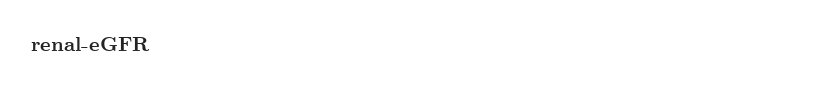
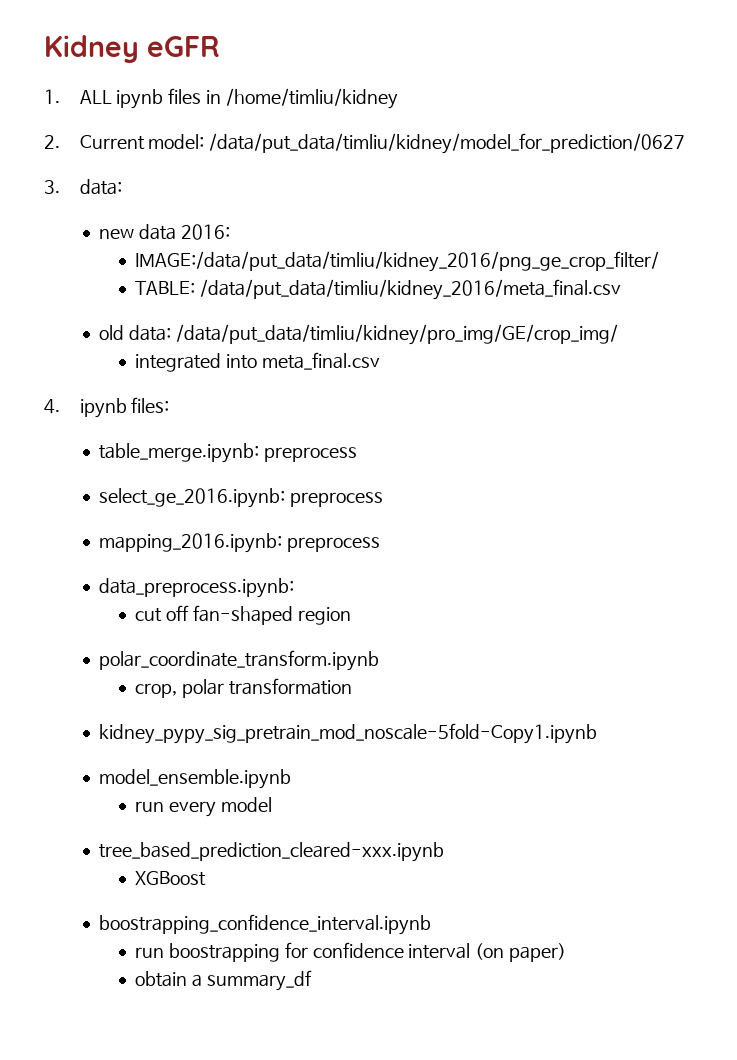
- renal-eGFR
+ Kidney eGFR
+ 1. ALL ipynb files in /home/timliu/kidney
+ 2. Current model: /data/put_data/timliu/kidney/model_for_prediction/0627
+ 3. data:
+ new data 2016:
+ IMAGE:/data/put_data/timliu/kidney_2016/png_ge_crop_filter/
+ TABLE: /data/put_data/timliu/kidney_2016/meta_final.csv
+ old data: /data/put_data/timliu/kidney/pro_img/GE/crop_img/
+ integrated into meta_final.csv
+ 4. ipynb files:
+ table_merge.ipynb: preprocess
+ select_ge_2016.ipynb: preprocess
+ mapping_2016.ipynb: preprocess
+ data_preprocess.ipynb:
+ cut off fan-shaped region
+ polar_coordinate_transform.ipynb
+ crop, polar transformation
+ kidney_pypy_sig_pretrain_mod_noscale-5fold-Copy1.ipynb
+ model_ensemble.ipynb
+ run every model
+ tree_based_prediction_cleared-xxx.ipynb
+ XGBoost
+ boostrapping_confidence_interval.ipynb
+ run boostrapping for confidence interval (on paper)
+ obtain a summary_df

